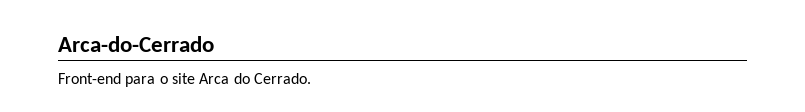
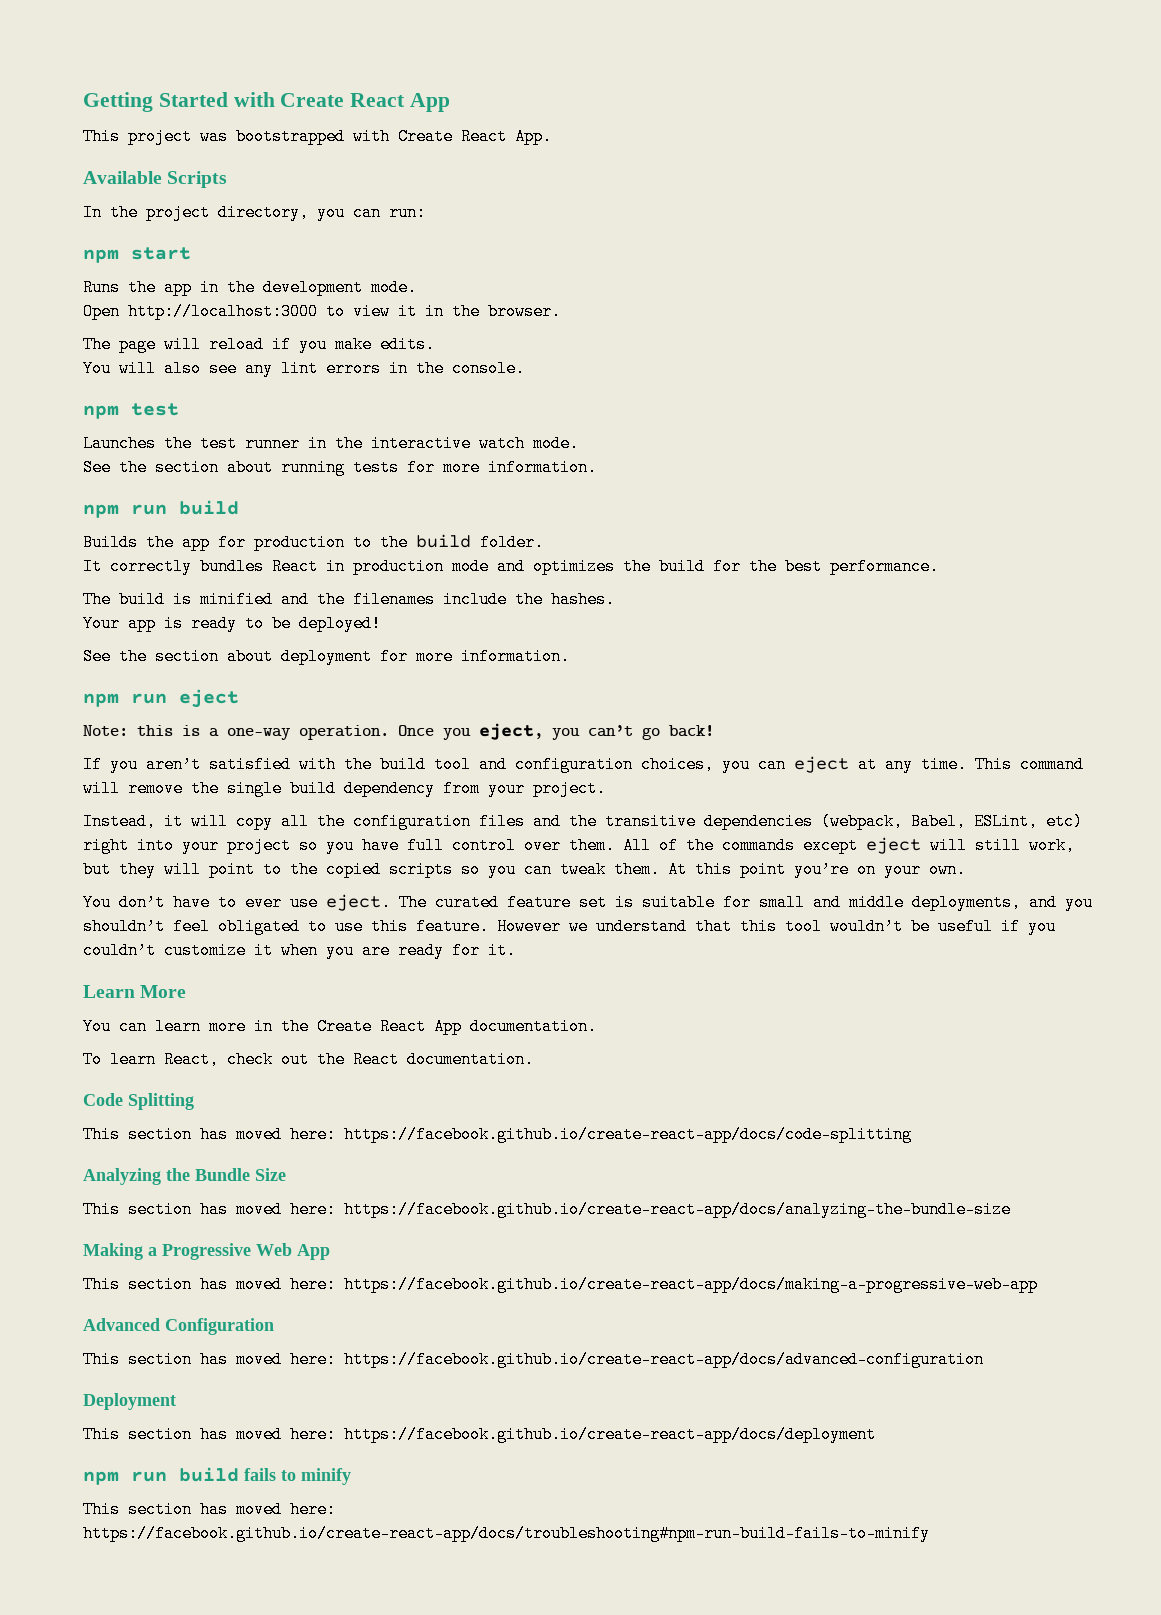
- Arca-do-Cerrado
- Front-end para o site Arca do Cerrado.
+ Getting Started with Create React App
+ This project was bootstrapped with Create React App.
+ Available Scripts
+ In the project directory, you can run:
+ npm start
+ Runs the app in the development mode.
+ Open http://localhost:3000 to view it in the browser.
+ The page will reload if you make edits.
+ You will also see any lint errors in the console.
+ npm test
+ Launches the test runner in the interactive watch mode.
+ See the section about running tests for more information.
+ npm run build
+ Builds the app for production to the build folder.
+ It correctly bundles React in production mode and optimizes the build for the best performance.
+ The build is minified and the filenames include the hashes.
+ Your app is ready to be deployed!
+ See the section about deployment for more information.
+ npm run eject
+ Note: this is a one-way operation. Once you eject, you can’t go back!
+ If you aren’t satisfied with the build tool and configuration choices, you can eject at any time. This command will remove the single build dependency from your project.
+ Instead, it will copy all the configuration files and the transitive dependencies (webpack, Babel, ESLint, etc) right into your project so you have full control over them. All of the commands except eject will still work, but they will point to the copied scripts so you can tweak them. At this point you’re on your own.
+ You don’t have to ever use eject. The curated feature set is suitable for small and middle deployments, and you shouldn’t feel obligated to use this feature. However we understand that this tool wouldn’t be useful if you couldn’t customize it when you are ready for it.
+ Learn More
+ You can learn more in the Create React App documentation.
+ To learn React, check out the React documentation.
+ Code Splitting
+ This section has moved here: https://facebook.github.io/create-react-app/docs/code-splitting
+ Analyzing the Bundle Size
+ This section has moved here: https://facebook.github.io/create-react-app/docs/analyzing-the-bundle-size
+ Making a Progressive Web App
+ This section has moved here: https://facebook.github.io/create-react-app/docs/making-a-progressive-web-app
+ Advanced Configuration
+ This section has moved here: https://facebook.github.io/create-react-app/docs/advanced-configuration
+ Deployment
+ This section has moved here: https://facebook.github.io/create-react-app/docs/deployment
+ npm run build fails to minify
+ This section has moved here: https://facebook.github.io/create-react-app/docs/troubleshooting#npm-run-build-fails-to-minify

